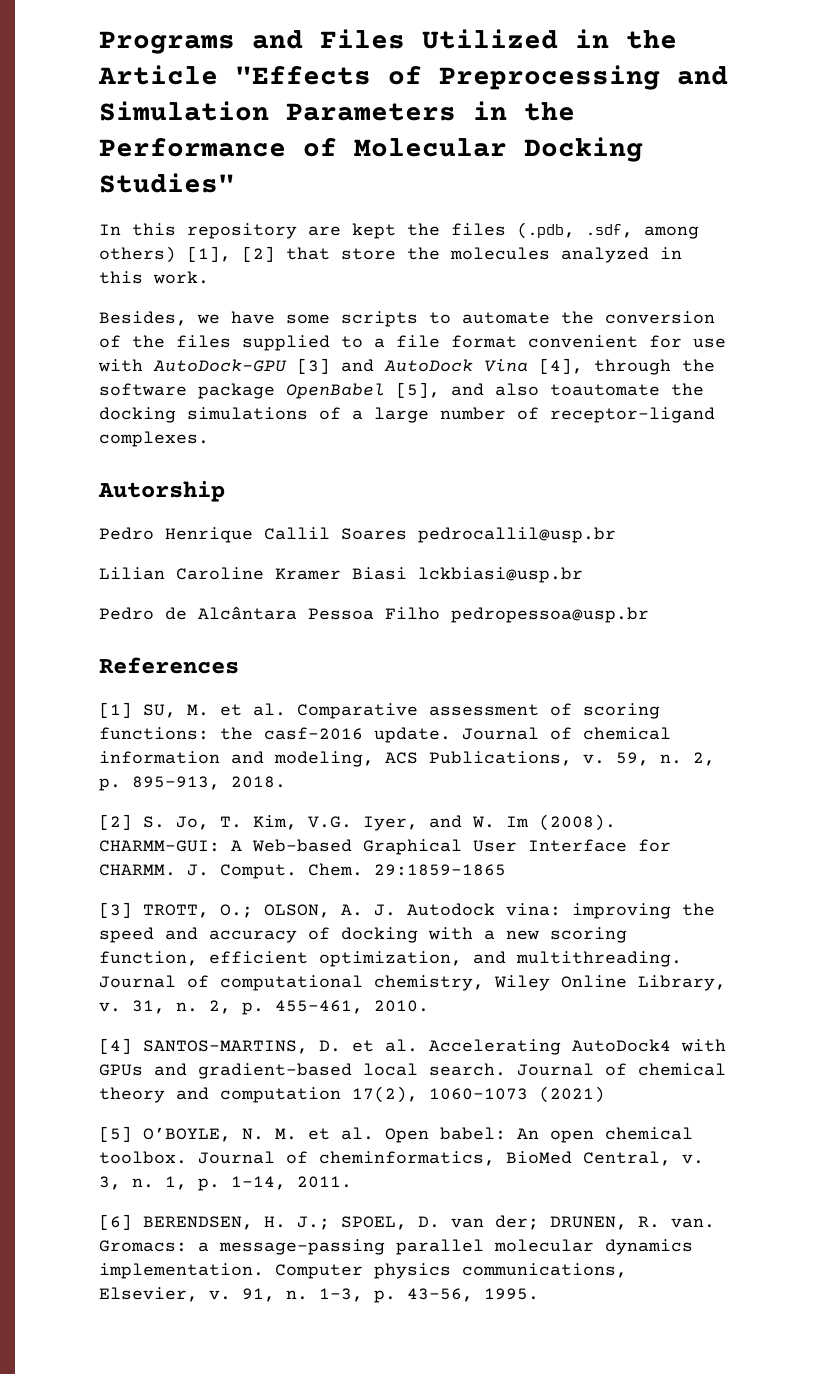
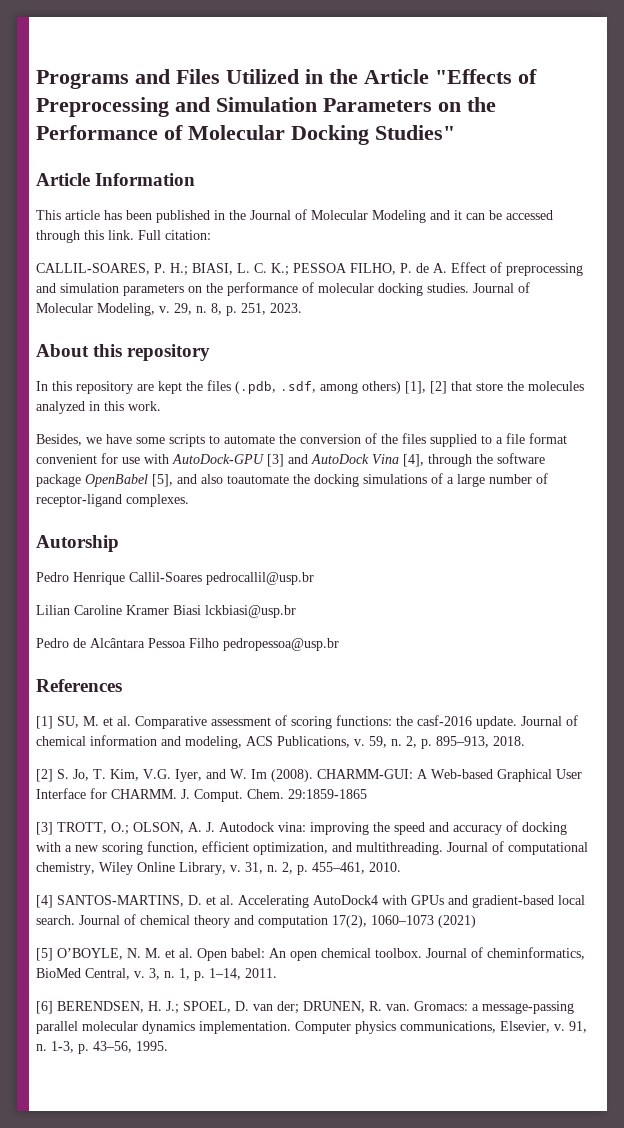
- Programs and Files Utilized in the Article "Effects of Preprocessing and Simulation Parameters in the Performance of Molecular Docking Studies"
+ Programs and Files Utilized in the Article "Effects of Preprocessing and Simulation Parameters on the Performance of Molecular Docking Studies"
+ Article Information
+ This article has been published in the Journal of Molecular Modeling and it can be accessed through this link. Full citation:
+ CALLIL-SOARES, P. H.; BIASI, L. C. K.; PESSOA FILHO, P. de A. Effect of preprocessing and simulation parameters on the performance of molecular docking studies. Journal of Molecular Modeling, v. 29, n. 8, p. 251, 2023.
+ About this repository
- Pedro Henrique Callil Soares pedrocallil@usp.br
+ Pedro Henrique Callil-Soares pedrocallil@usp.br

